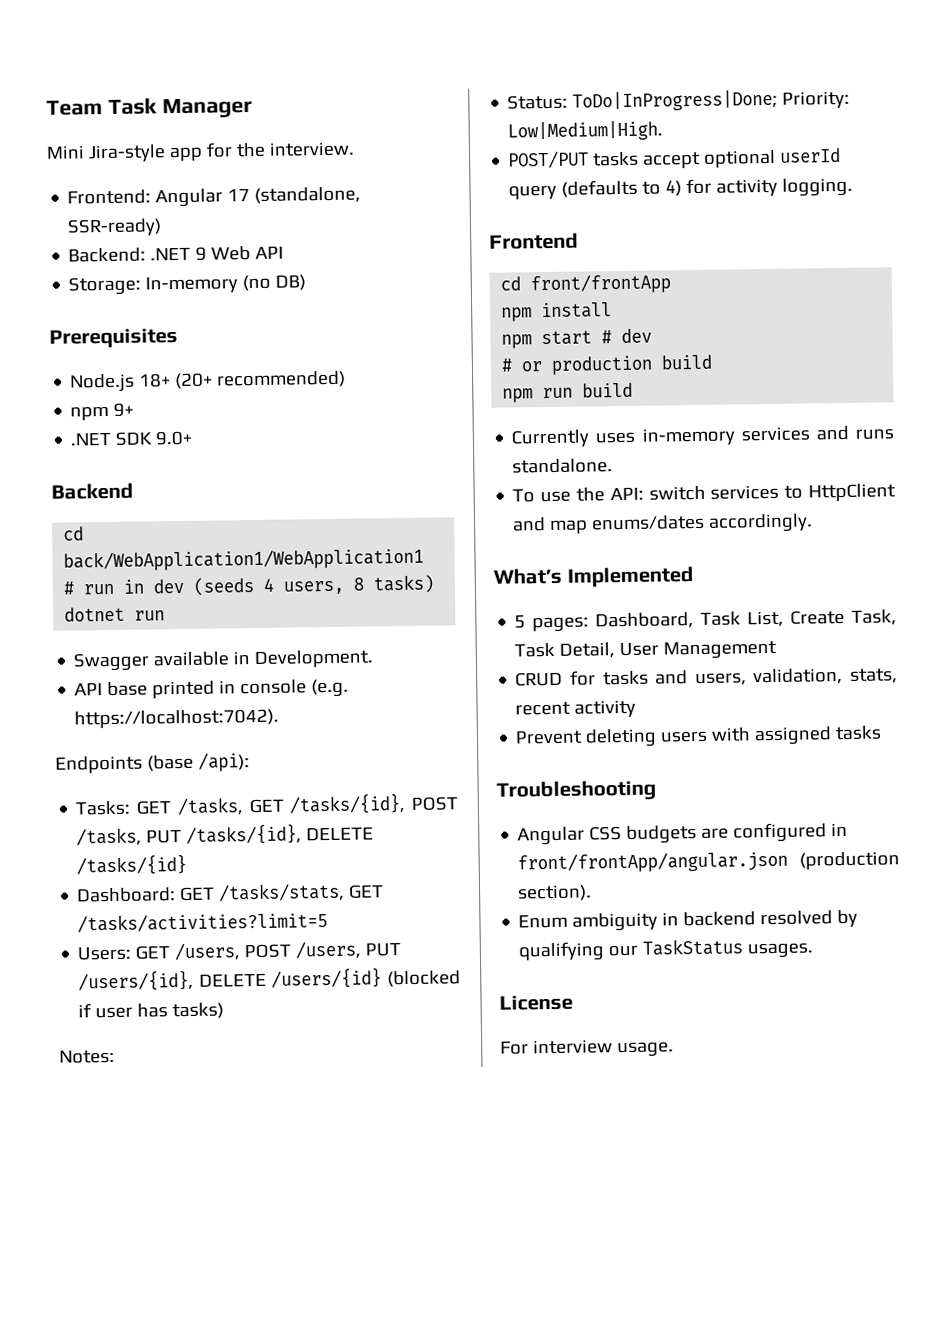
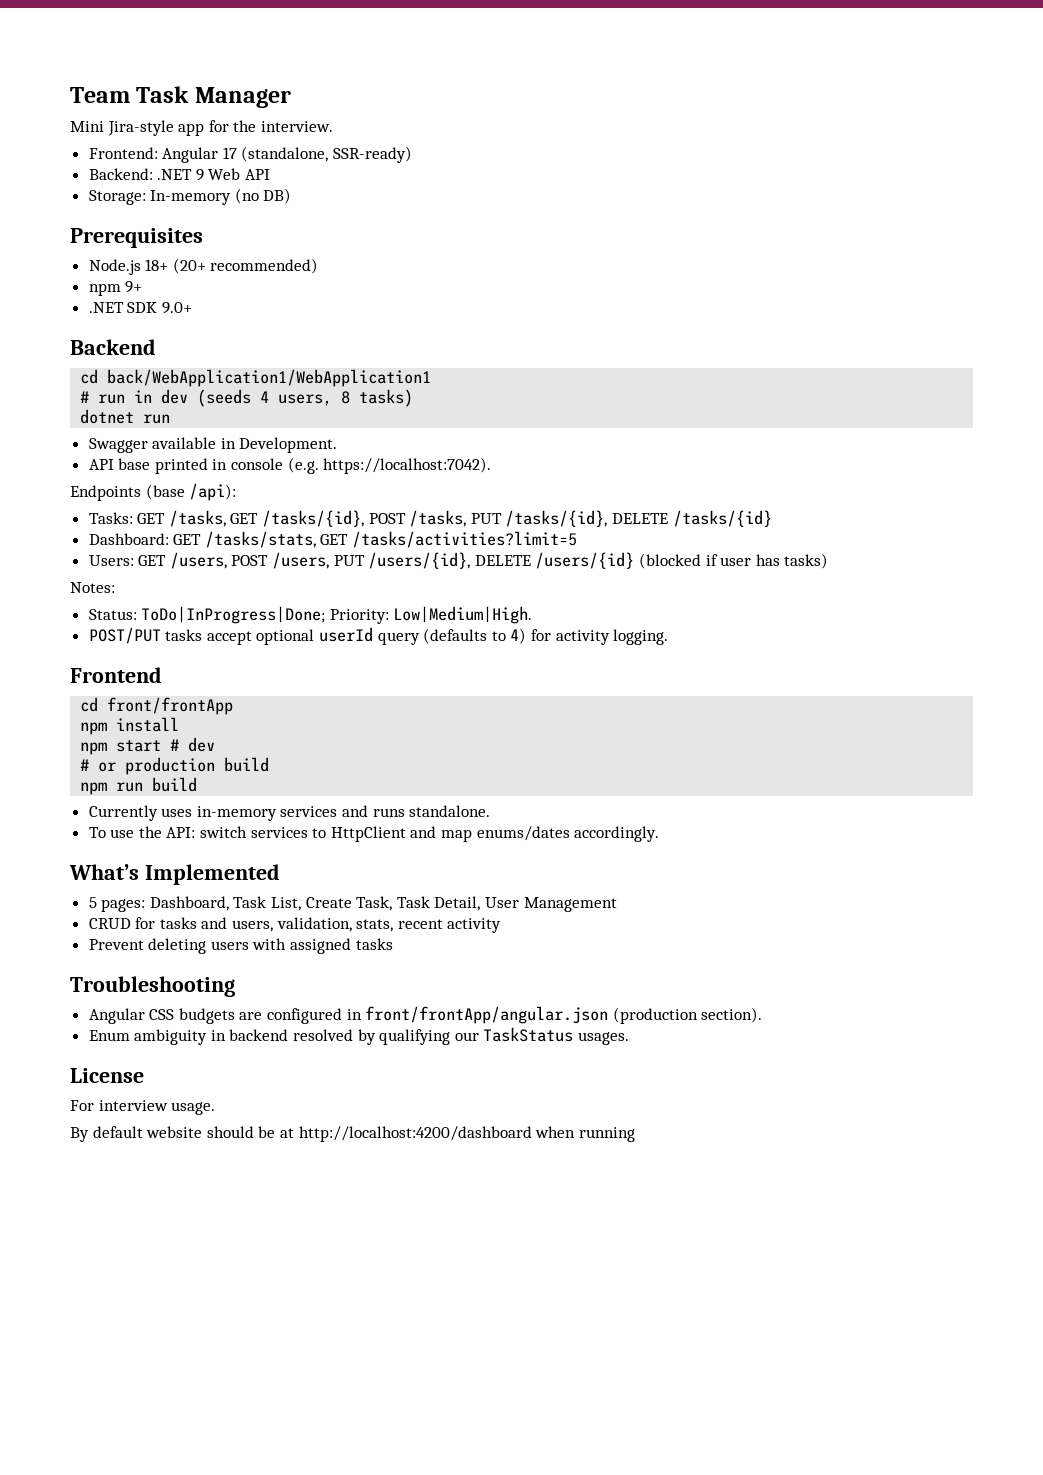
+ By default website should be at http://localhost:4200/dashboard when running

